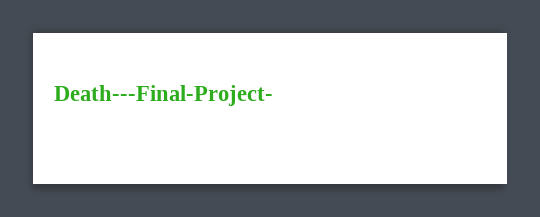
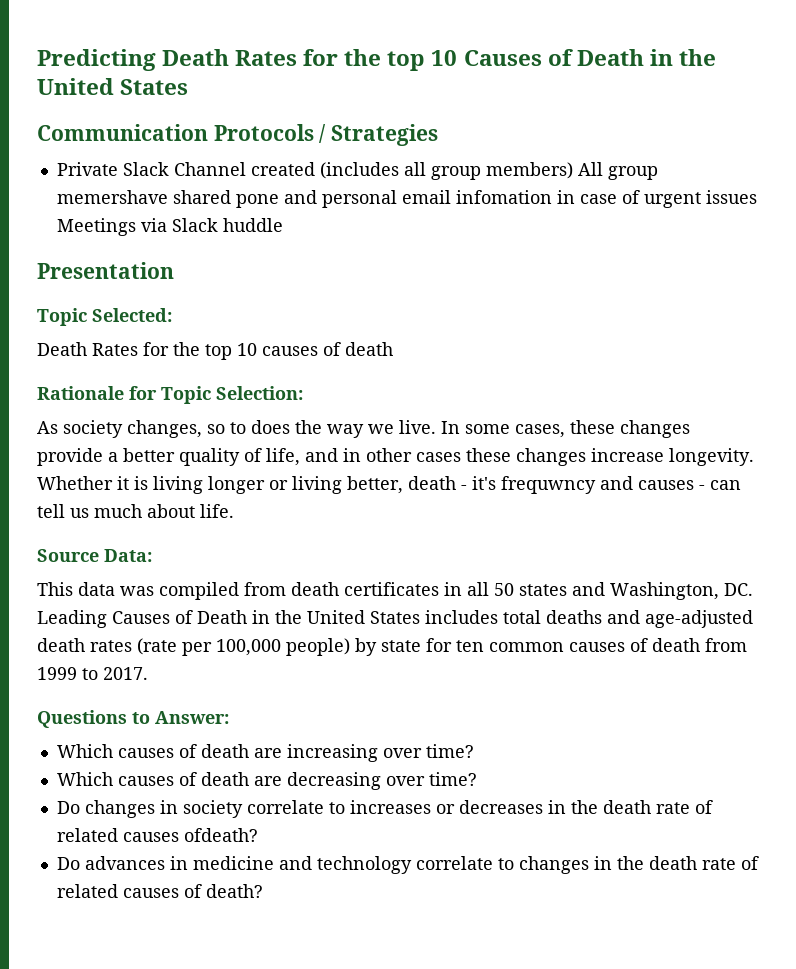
- Death---Final-Project-
+ Predicting Death Rates for the top 10 Causes of Death in the United States
+ Communication Protocols / Strategies
+ Private Slack Channel created (includes all group members) All group memershave shared pone and personal email infomation in case of urgent issues Meetings via Slack huddle
+ Presentation
+ Topic Selected:
+ Death Rates for the top 10 causes of death
+ Rationale for Topic Selection:
+ As society changes, so to does the way we live. In some cases, these changes provide a better quality of life, and in other cases these changes increase longevity. Whether it is living longer or living better, death - it's frequwncy and causes - can tell us much about life.
+ Source Data:
+ This data was compiled from death certificates in all 50 states and Washington, DC. Leading Causes of Death in the United States includes total deaths and age-adjusted death rates (rate per 100,000 people) by state for ten common causes of death from 1999 to 2017.
+ Questions to Answer:
+ Which causes of death are increasing over time?
+ Which causes of death are decreasing over time?
+ Do changes in society correlate to increases or decreases in the death rate of related causes ofdeath?
+ Do advances in medicine and technology correlate to changes in the death rate of related causes of death?

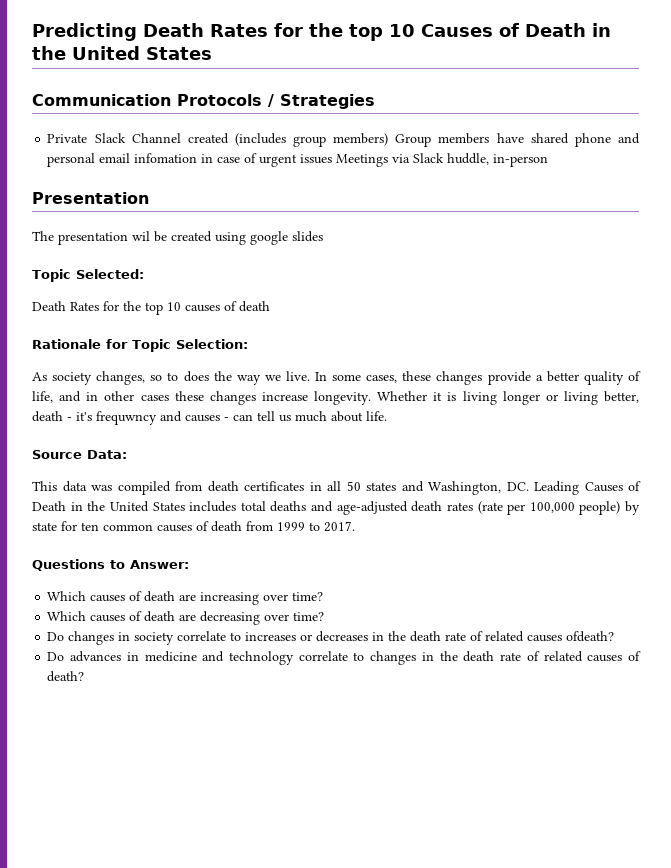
- Private Slack Channel created (includes all group members) All group memershave shared pone and personal email infomation in case of urgent issues Meetings via Slack huddle
+ Private Slack Channel created (includes group members) Group members have shared phone and personal email infomation in case of urgent issues Meetings via Slack huddle, in-person
+ The presentation wil be created using google slides

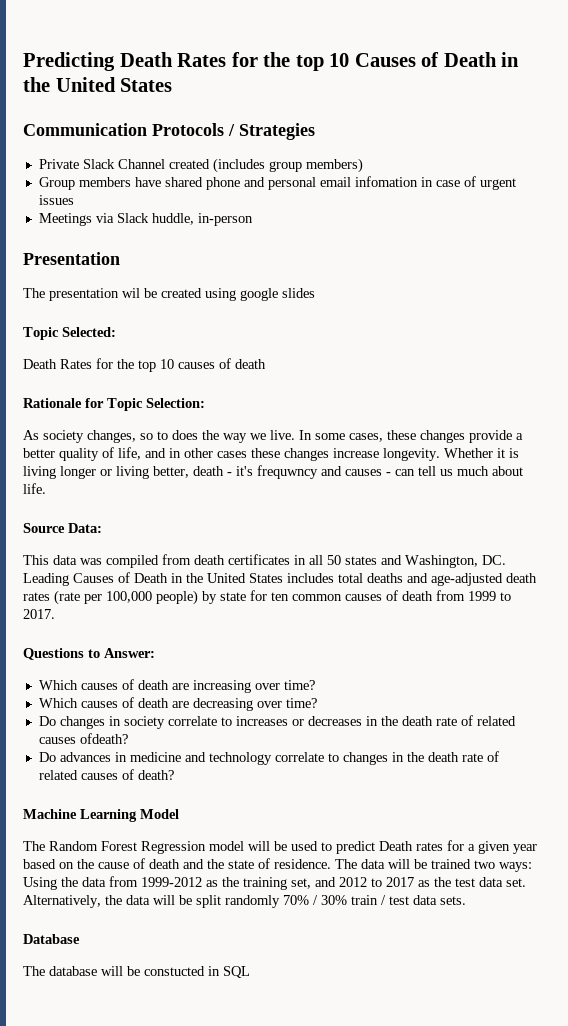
- Private Slack Channel created (includes group members) Group members have shared phone and personal email infomation in case of urgent issues Meetings via Slack huddle, in-person
+ Private Slack Channel created (includes group members)
+ Group members have shared phone and personal email infomation in case of urgent issues
+ Meetings via Slack huddle, in-person
+ Machine Learning Model
+ The Random Forest Regression model will be used to predict Death rates for a given year based on the cause of death and the state of residence. The data will be trained two ways: Using the data from 1999-2012 as the training set, and 2012 to 2017 as the test data set. Alternatively, the data will be split randomly 70% / 30% train / test data sets.
+ Database
+ The database will be constucted in SQL

